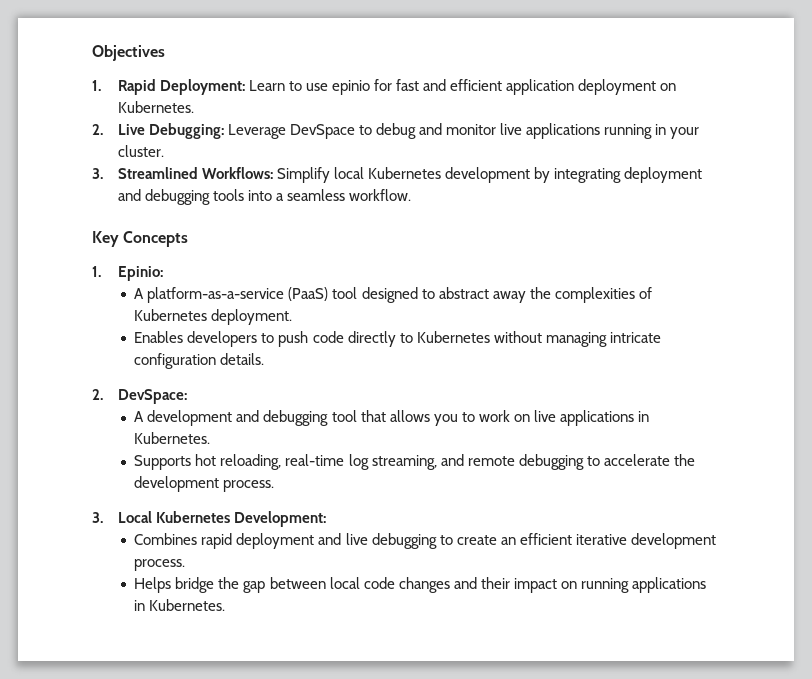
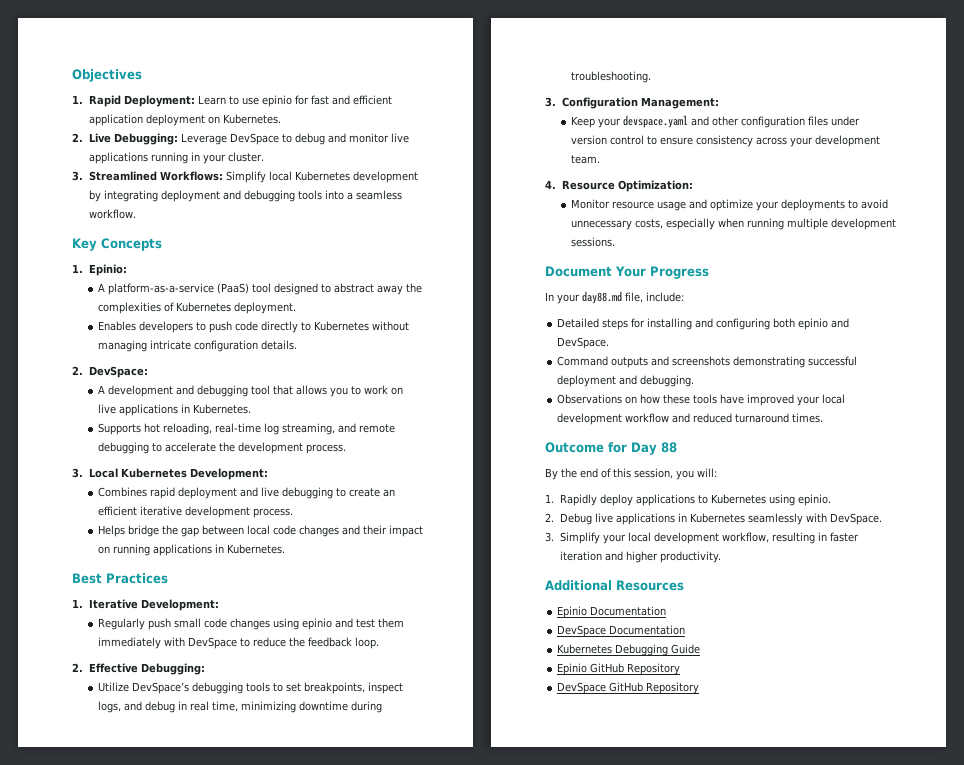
+ Best Practices
+ 1. Iterative Development:
+ Regularly push small code changes using epinio and test them immediately with DevSpace to reduce the feedback loop.
+ 2. Effective Debugging:
+ Utilize DevSpace’s debugging tools to set breakpoints, inspect logs, and debug in real time, minimizing downtime during troubleshooting.
+ 3. Configuration Management:
+ Keep your devspace.yaml and other configuration files under version control to ensure consistency across your development team.
+ 4. Resource Optimization:
+ Monitor resource usage and optimize your deployments to avoid unnecessary costs, especially when running multiple development sessions.
+ Document Your Progress
+ In your day88.md file, include:
+ Detailed steps for installing and configuring both epinio and DevSpace.
+ Command outputs and screenshots demonstrating successful deployment and debugging.
+ Observations on how these tools have improved your local development workflow and reduced turnaround times.
+ Outcome for Day 88
+ By the end of this session, you will:
+ 1. Rapidly deploy applications to Kubernetes using epinio.
+ 2. Debug live applications in Kubernetes seamlessly with DevSpace.
+ 3. Simplify your local development workflow, resulting in faster iteration and higher productivity.
+ Additional Resources
+ Epinio Documentation
+ DevSpace Documentation
+ Kubernetes Debugging Guide
+ Epinio GitHub Repository
+ DevSpace GitHub Repository

